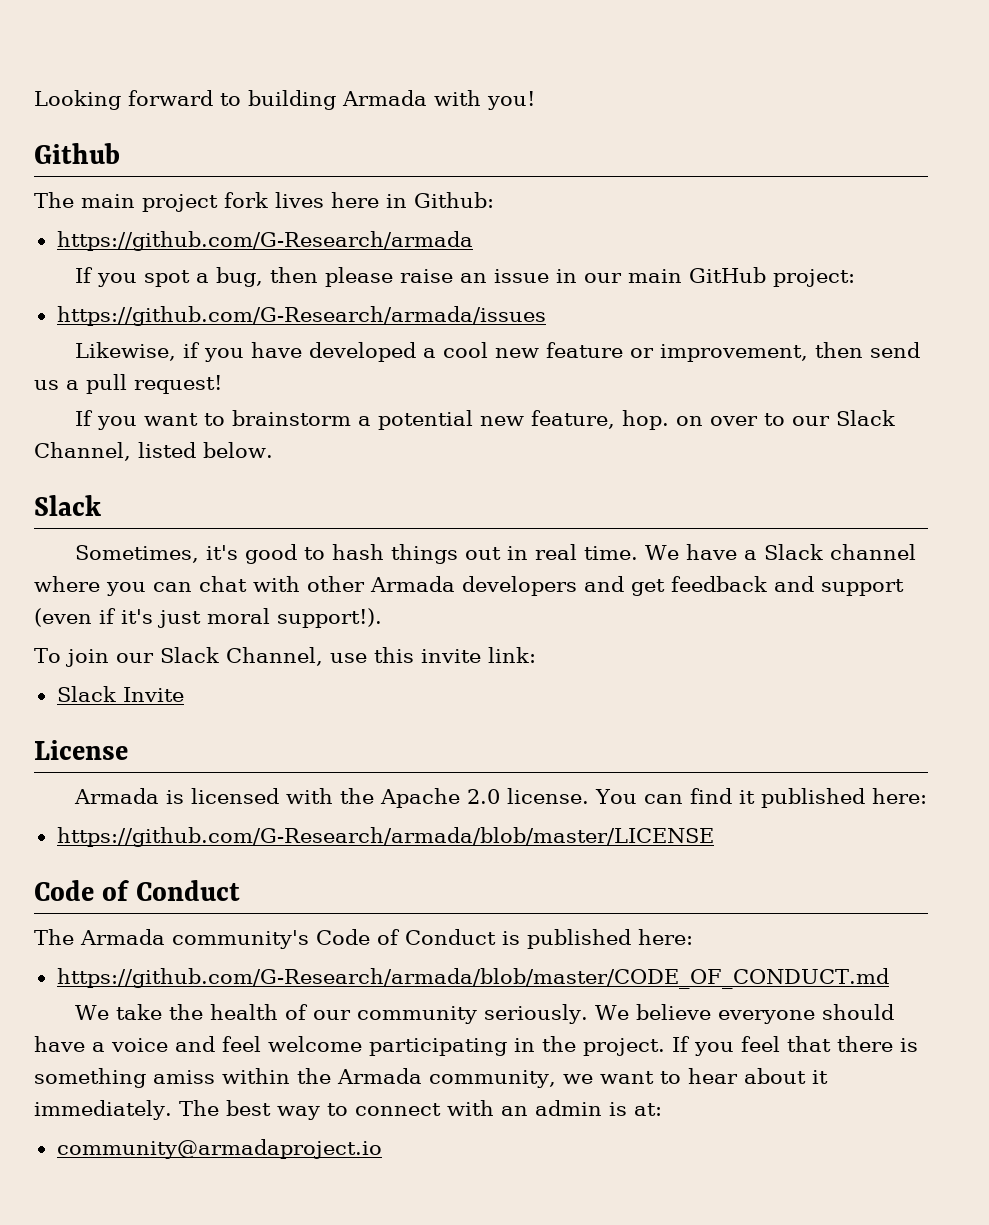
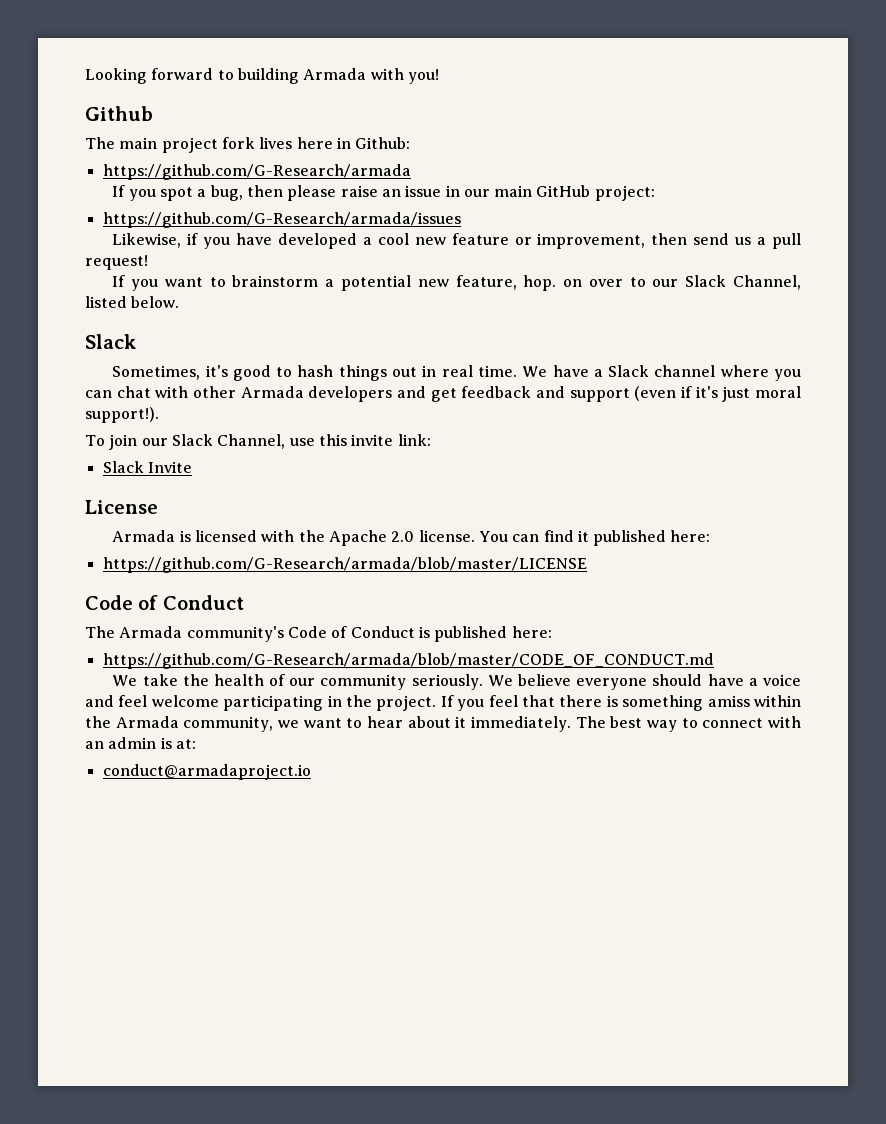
- community@armadaproject.io
+ conduct@armadaproject.io

